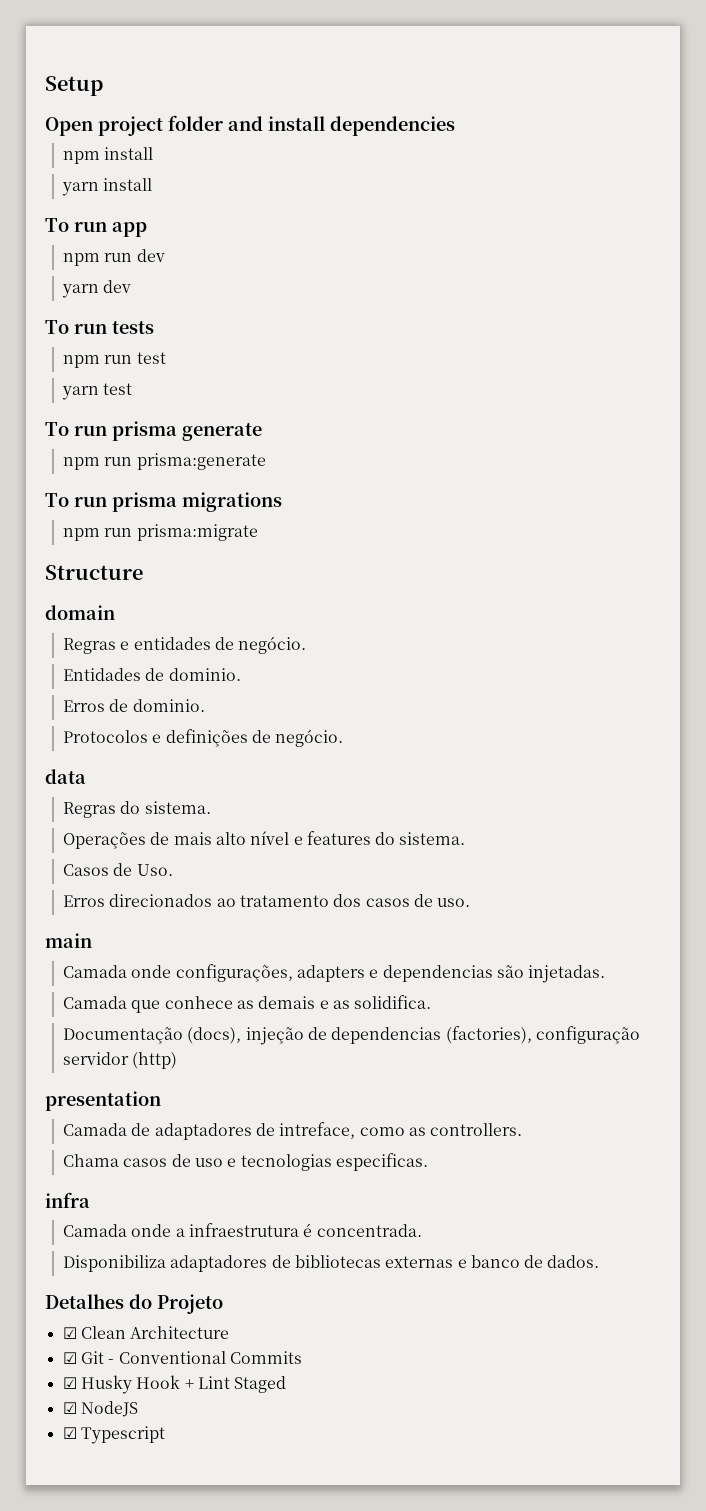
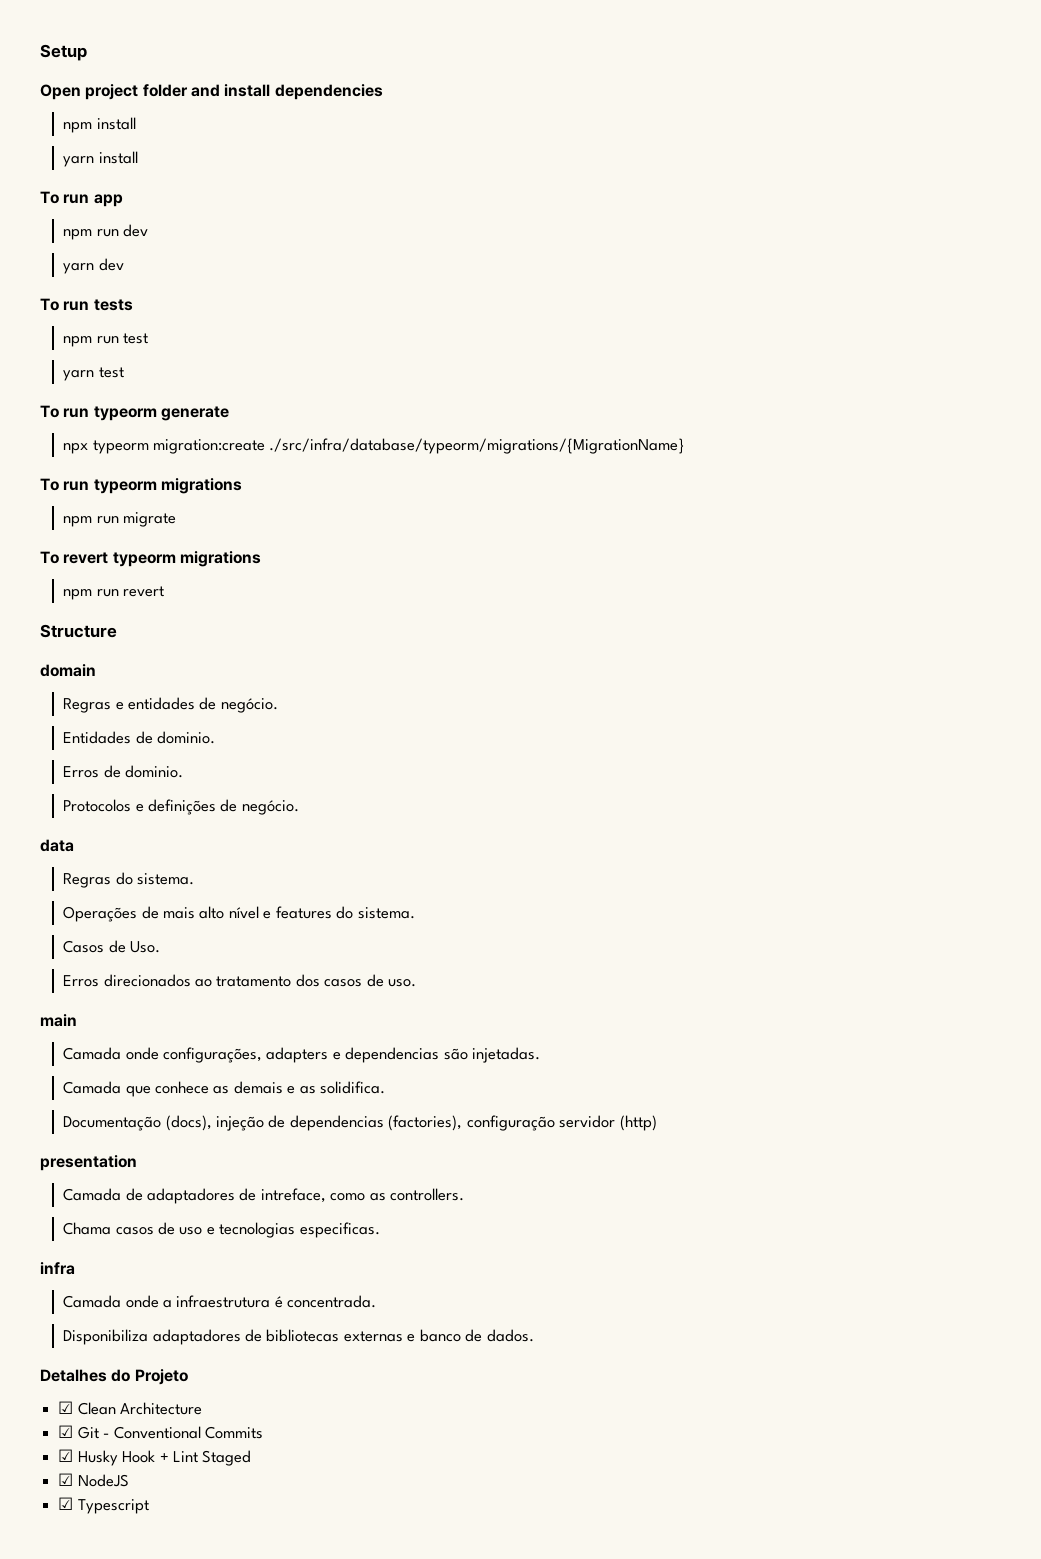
- To run prisma generate
+ To run typeorm generate
- npm run prisma:generate
- To run prisma migrations
- npm run prisma:migrate
+ npx typeorm migration:create ./src/infra/database/typeorm/migrations/{MigrationName}
+ To run typeorm migrations
+ npm run migrate
+ To revert typeorm migrations
+ npm run revert

